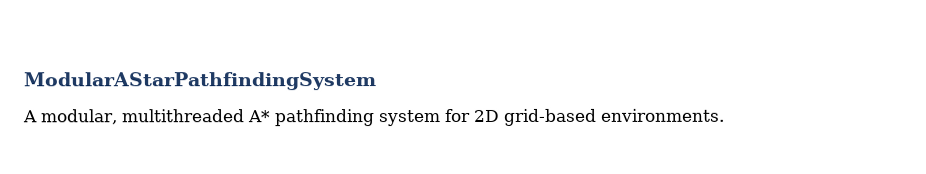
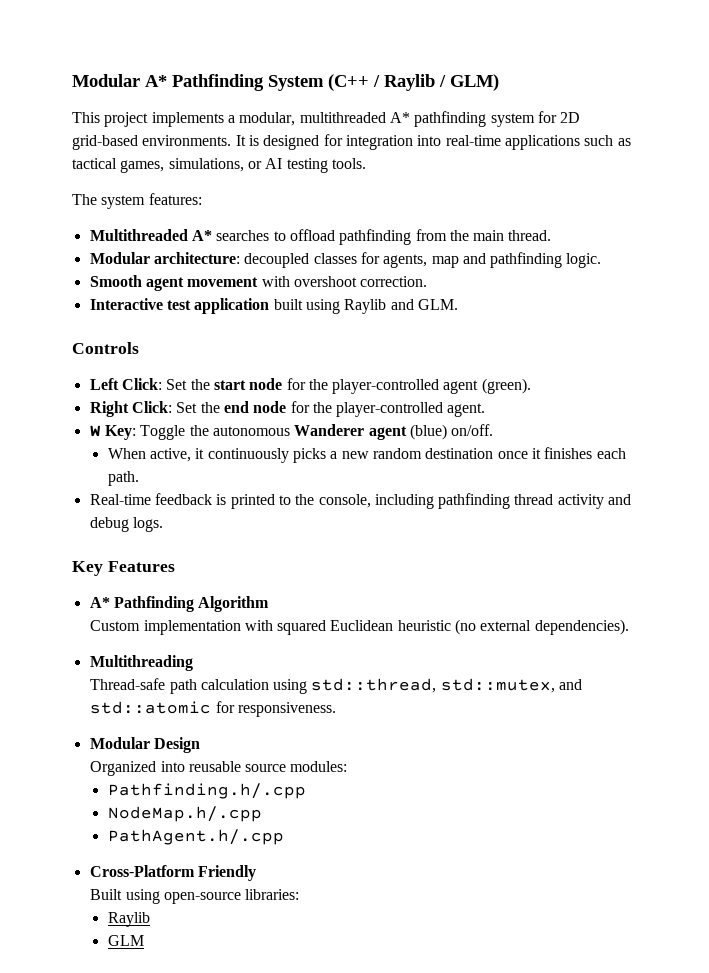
- ModularAStarPathfindingSystem
- A modular, multithreaded A* pathfinding system for 2D grid-based environments.
+ Modular A* Pathfinding System (C++ / Raylib / GLM)
+ This project implements a modular, multithreaded A* pathfinding system for 2D grid-based environments.
+ It is designed for integration into real-time applications such as tactical games, simulations, or AI testing tools.
+ The system features:
+ Multithreaded A* searches to offload pathfinding from the main thread.
+ Modular architecture: decoupled classes for agents, map and pathfinding logic.
+ Smooth agent movement with overshoot correction.
+ Interactive test application built using Raylib and GLM.
+ Controls
+ Left Click: Set the start node for the player-controlled agent (green).
+ Right Click: Set the end node for the player-controlled agent.
+ W Key: Toggle the autonomous Wanderer agent (blue) on/off.
+ When active, it continuously picks a new random destination once it finishes each path.
+ Real-time feedback is printed to the console, including pathfinding thread activity and debug logs.
+ Key Features
+ A* Pathfinding Algorithm
+ Custom implementation with squared Euclidean heuristic (no external dependencies).
+ Multithreading
+ Thread-safe path calculation using std::thread, std::mutex, and std::atomic for responsiveness.
+ Modular Design
+ Organized into reusable source modules:
+ Pathfinding.h/.cpp
+ NodeMap.h/.cpp
+ PathAgent.h/.cpp
+ Cross-Platform Friendly
+ Built using open-source libraries:
+ Raylib
+ GLM

